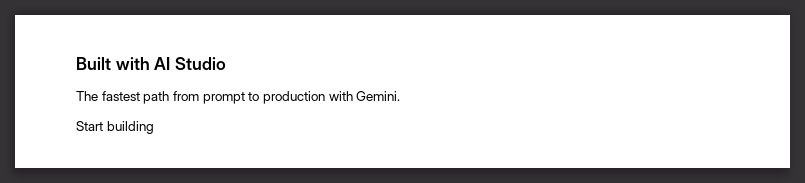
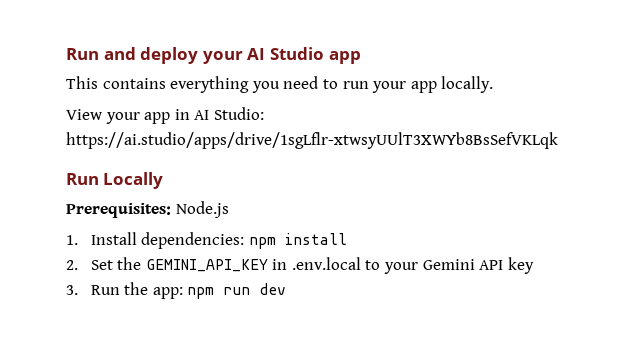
- Built with AI Studio
- The fastest path from prompt to production with Gemini.
- Start building
+ Run and deploy your AI Studio app
+ This contains everything you need to run your app locally.
+ View your app in AI Studio: https://ai.studio/apps/drive/1sgLflr-xtwsyUUlT3XWYb8BsSefVKLqk
+ Run Locally
+ Prerequisites: Node.js
+ 1. Install dependencies: npm install
+ 2. Set the GEMINI_API_KEY in .env.local to your Gemini API key
+ 3. Run the app: npm run dev

